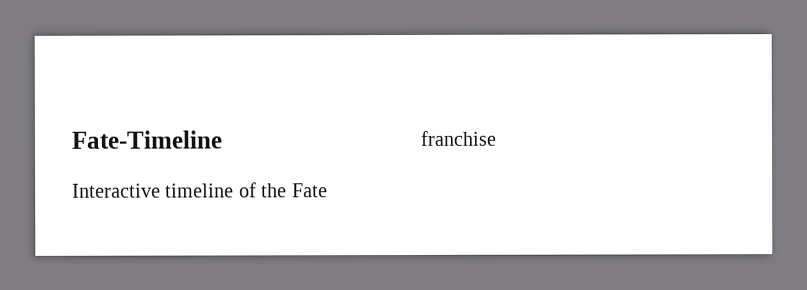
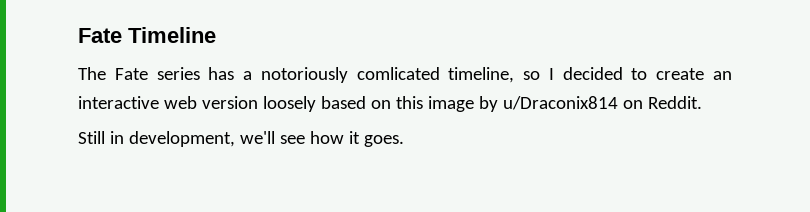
- Fate-Timeline
- Interactive timeline of the Fate franchise
+ Fate Timeline
+ The Fate series has a notoriously comlicated timeline, so I decided to create an interactive web version loosely based on this image by u/Draconix814 on Reddit.
+ Still in development, we'll see how it goes.

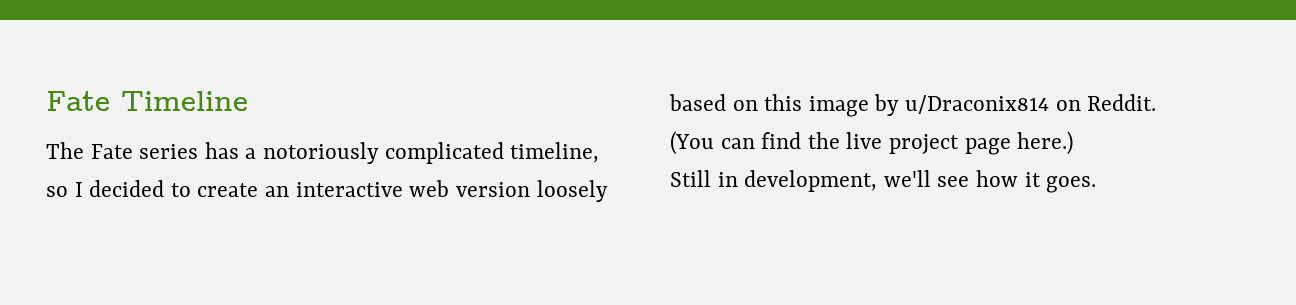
- The Fate series has a notoriously comlicated timeline, so I decided to create an interactive web version loosely based on this image by u/Draconix814 on Reddit.
+ The Fate series has a notoriously complicated timeline, so I decided to create an interactive web version loosely based on this image by u/Draconix814 on Reddit.
+ (You can find the live project page here.)

